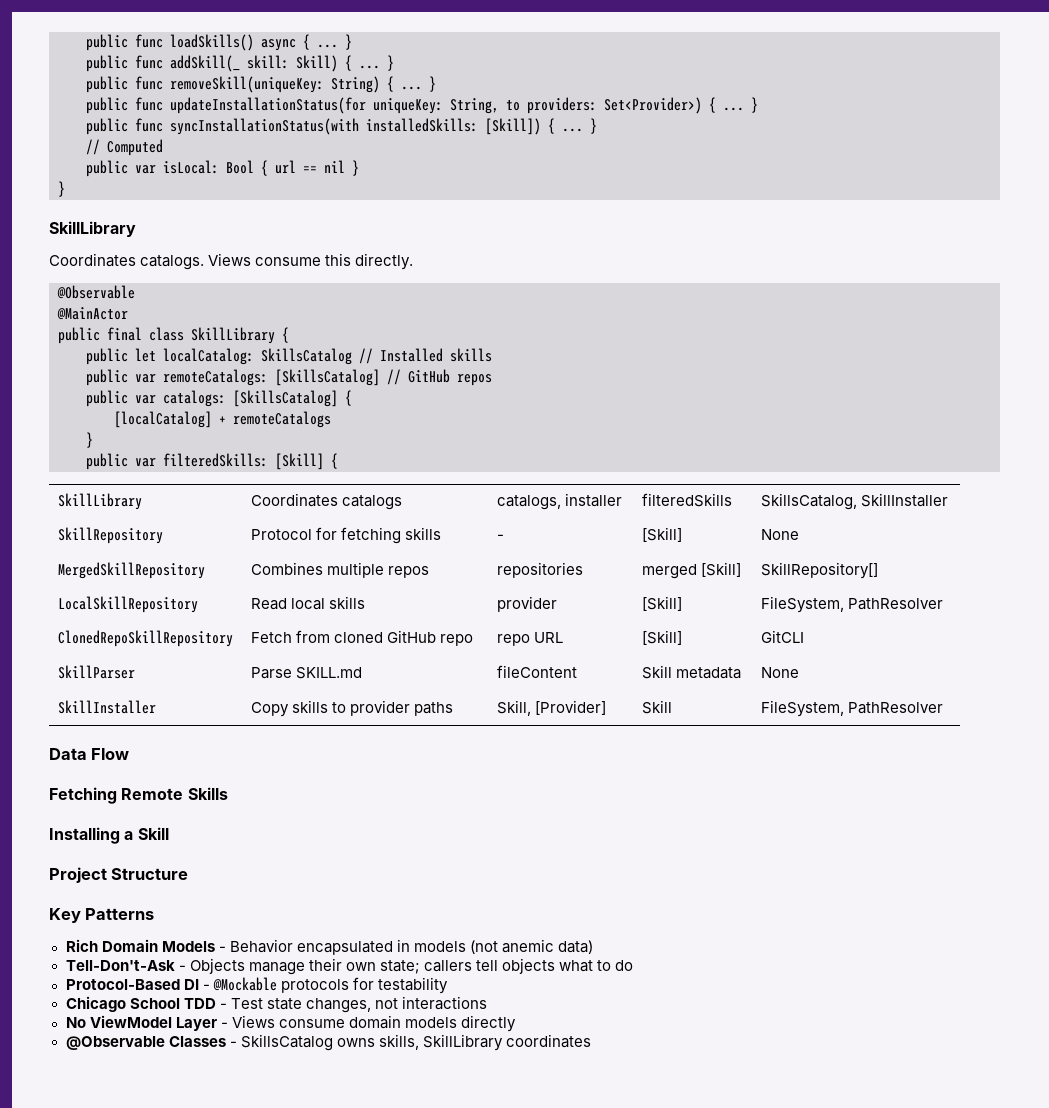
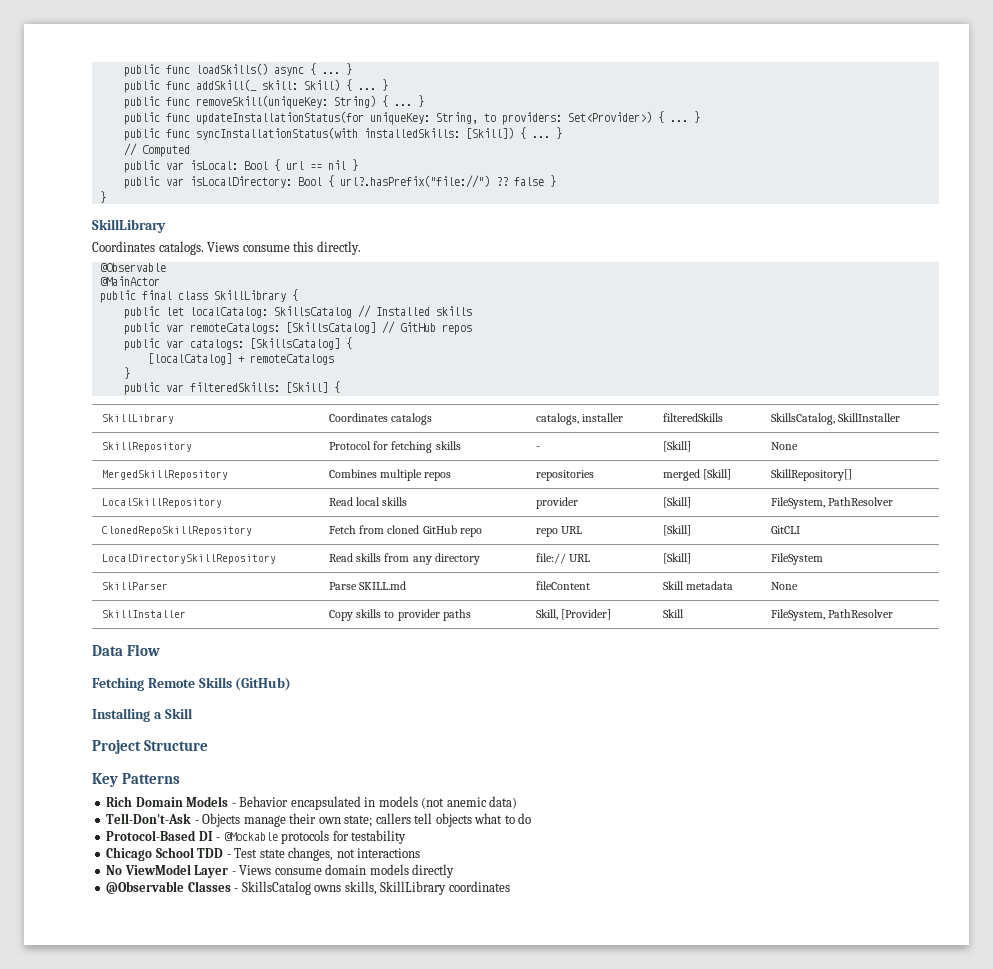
+ public var isLocalDirectory: Bool { url?.hasPrefix("file://") ?? false }
+ LocalDirectorySkillRepository | Read skills from any directory | file:// URL | [Skill] | FileSystem
- Fetching Remote Skills
+ Fetching Remote Skills (GitHub)

